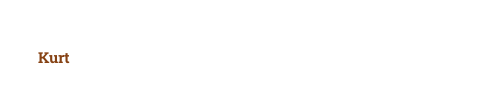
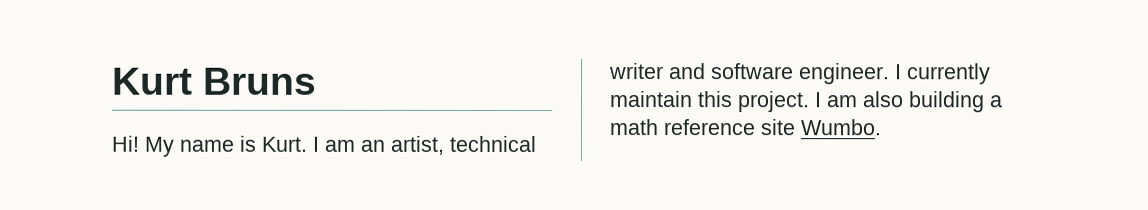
- Kurt
+ Kurt Bruns
+ Hi! My name is Kurt. I am an artist, technical writer and software engineer. I currently maintain this project. I am also building a math reference site Wumbo.

